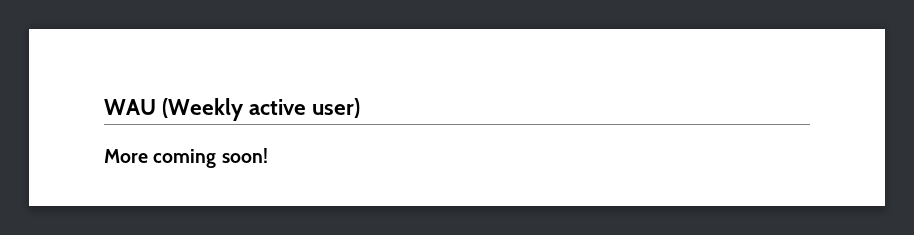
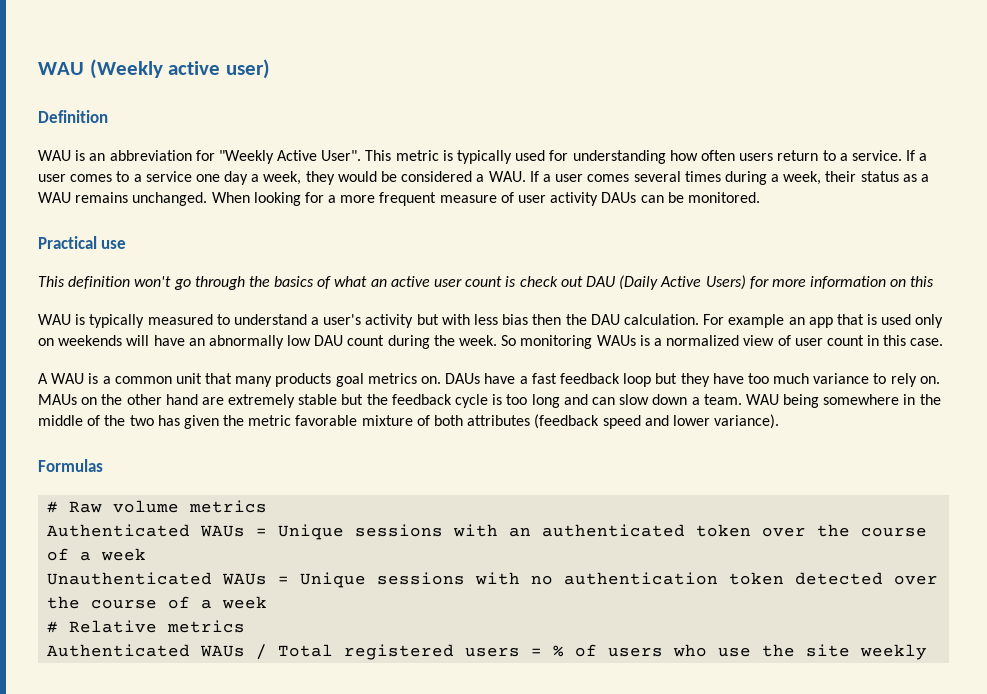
- More coming soon!
+ Definition
+ WAU is an abbreviation for "Weekly Active User". This metric is typically used for understanding how often users return to a service. If a user comes to a service one day a week, they would be considered a WAU. If a user comes several times during a week, their status as a WAU remains unchanged. When looking for a more frequent measure of user activity DAUs can be monitored.
+ Practical use
+ This definition won't go through the basics of what an active user count is check out DAU (Daily Active Users) for more information on this
+ WAU is typically measured to understand a user's activity but with less bias then the DAU calculation. For example an app that is used only on weekends will have an abnormally low DAU count during the week. So monitoring WAUs is a normalized view of user count in this case.
+ A WAU is a common unit that many products goal metrics on. DAUs have a fast feedback loop but they have too much variance to rely on. MAUs on the other hand are extremely stable but the feedback cycle is too long and can slow down a team. WAU being somewhere in the middle of the two has given the metric favorable mixture of both attributes (feedback speed and lower variance).
+ Formulas
+ # Raw volume metrics
+ Authenticated WAUs = Unique sessions with an authenticated token over the course of a week
+ Unauthenticated WAUs = Unique sessions with no authentication token detected over the course of a week
+ # Relative metrics
+ Authenticated WAUs / Total registered users = % of users who use the site weekly

